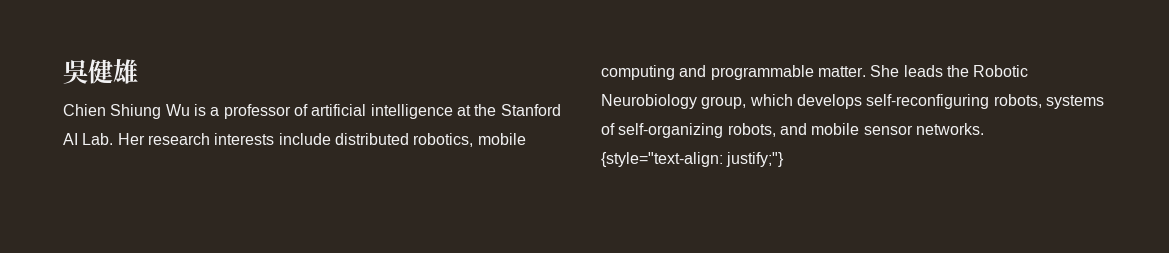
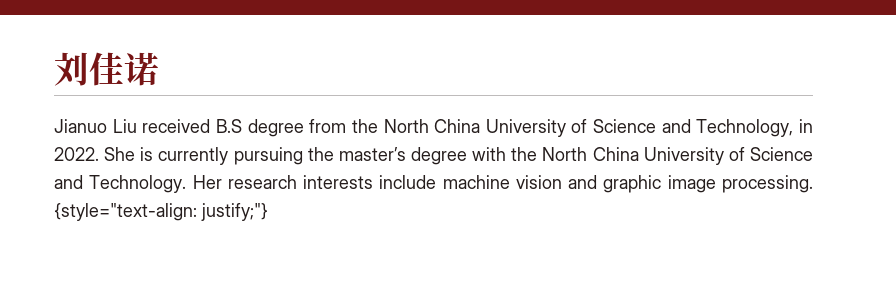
- 吳健雄
- Chien Shiung Wu is a professor of artificial intelligence at the Stanford AI Lab. Her research interests include distributed robotics, mobile computing and programmable matter. She leads the Robotic Neurobiology group, which develops self-reconfiguring robots, systems of self-organizing robots, and mobile sensor networks.
+ 刘佳诺
+ Jianuo Liu received B.S degree from the North China University of Science and Technology, in 2022. She is currently pursuing the master’s degree with the North China University of Science and Technology. Her research interests include machine vision and graphic image processing.

